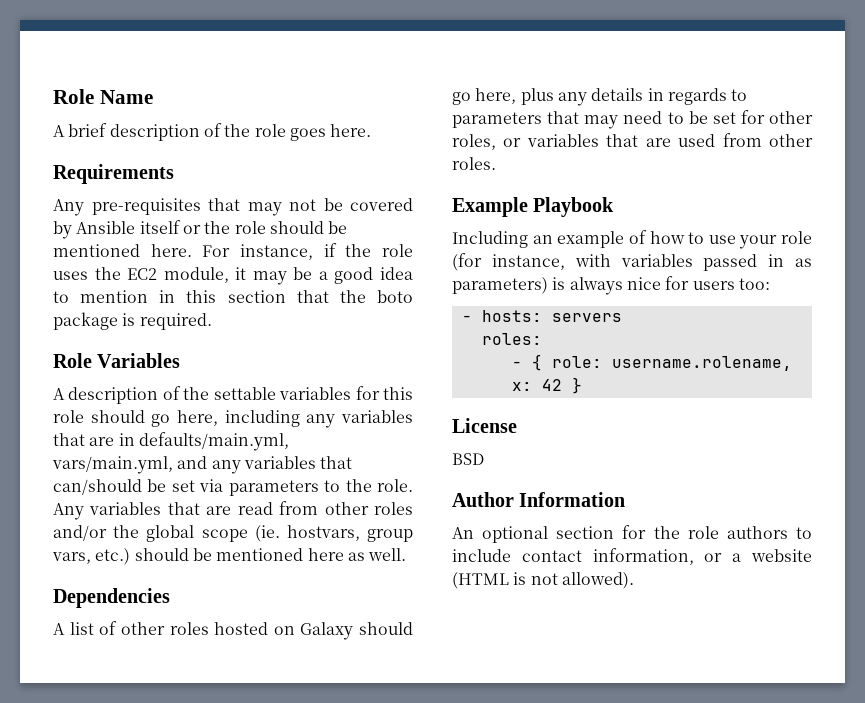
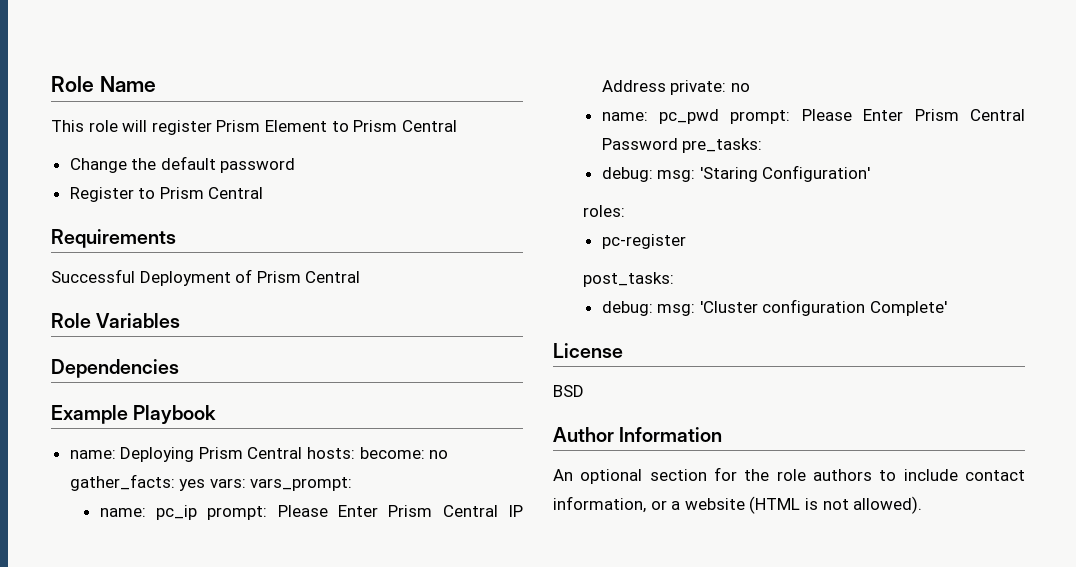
- A brief description of the role goes here.
+ This role will register Prism Element to Prism Central
+ Change the default password
+ Register to Prism Central
  Requirements
- Any pre-requisites that may not be covered by Ansible itself or the role should be mentioned here. For instance, if the role uses the EC2 module, it may be a good idea to mention in this section that the boto package is required.
+ Successful Deployment of Prism Central
  Role Variables
- A description of the settable variables for this role should go here, including any variables that are in defaults/main.yml, vars/main.yml, and any variables that can/should be set via parameters to the role. Any variables that are read from other roles and/or the global scope (ie. hostvars, group vars, etc.) should be mentioned here as well.
  Dependencies
- A list of other roles hosted on Galaxy should go here, plus any details in regards to parameters that may need to be set for other roles, or variables that are used from other roles.
  Example Playbook
- Including an example of how to use your role (for instance, with variables passed in as parameters) is always nice for users too:
- - hosts: servers
+ name: Deploying Prism Central hosts: become: no gather_facts: yes vars: vars_prompt:
+ name: pc_ip prompt: Please Enter Prism Central IP Address private: no
+ name: pc_pwd prompt: Please Enter Prism Central Password pre_tasks:
+ debug: msg: 'Staring Configuration'
  roles:
- - { role: username.rolename, x: 42 }
+ pc-register
+ post_tasks:
+ debug: msg: 'Cluster configuration Complete'

